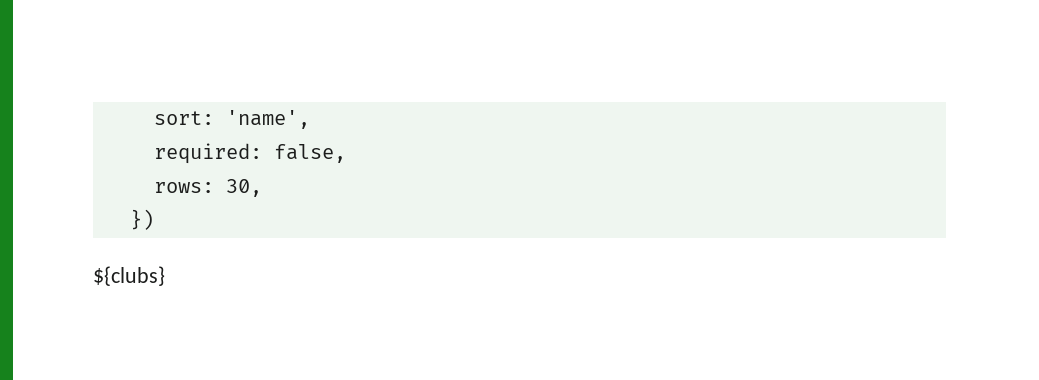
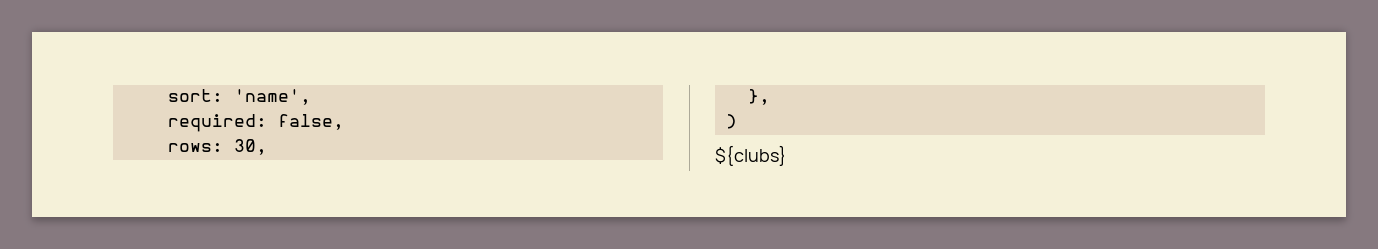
- })
+ },
+ )

